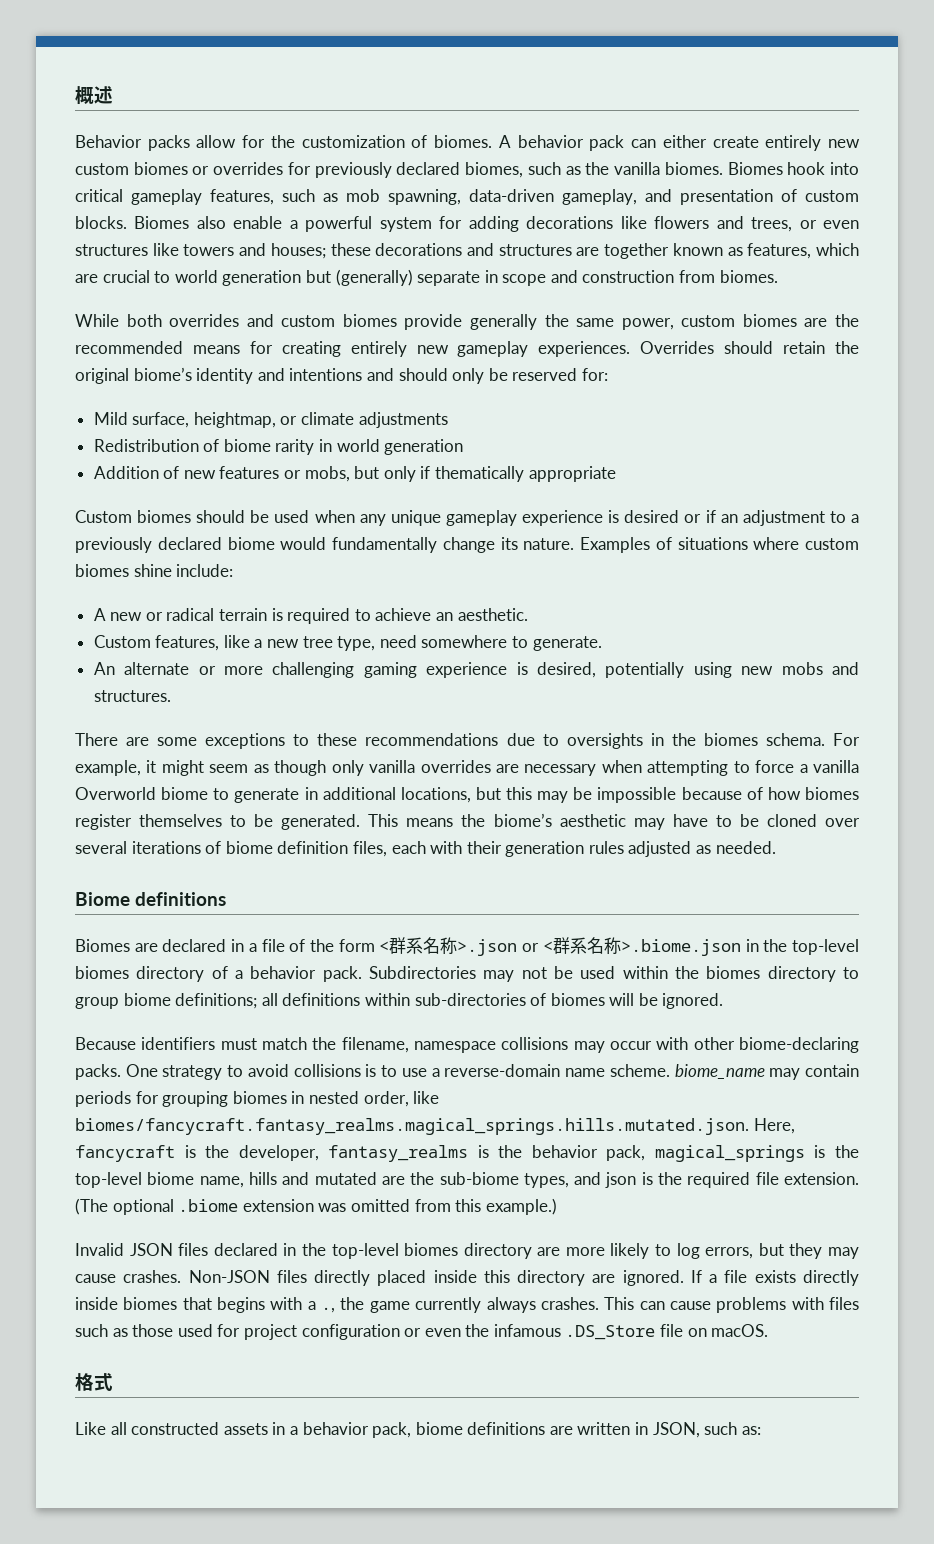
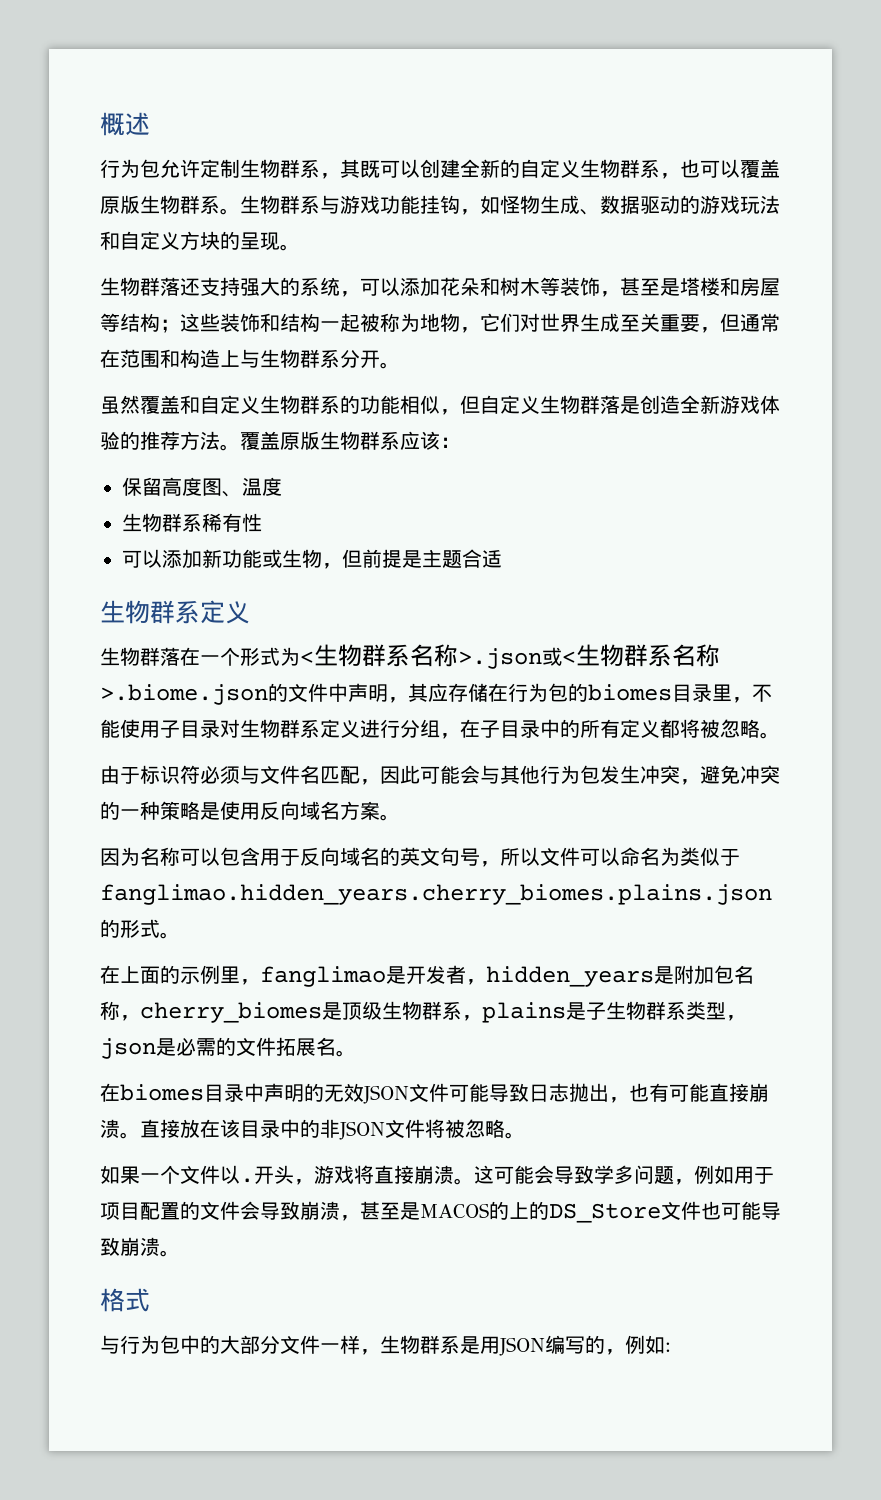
- Behavior packs allow for the customization of biomes. A behavior pack can either create entirely new custom biomes or overrides for previously declared biomes, such as the vanilla biomes. Biomes hook into critical gameplay features, such as mob spawning, data-driven gameplay, and presentation of custom blocks. Biomes also enable a powerful system for adding decorations like flowers and trees, or even structures like towers and houses; these decorations and structures are together known as features, which are crucial to world generation but (generally) separate in scope and construction from biomes.
- While both overrides and custom biomes provide generally the same power, custom biomes are the recommended means for creating entirely new gameplay experiences. Overrides should retain the original biome’s identity and intentions and should only be reserved for:
- Mild surface, heightmap, or climate adjustments
- Redistribution of biome rarity in world generation
- Addition of new features or mobs, but only if thematically appropriate
- Custom biomes should be used when any unique gameplay experience is desired or if an adjustment to a previously declared biome would fundamentally change its nature. Examples of situations where custom biomes shine include:
- A new or radical terrain is required to achieve an aesthetic.
- Custom features, like a new tree type, need somewhere to generate.
- An alternate or more challenging gaming experience is desired, potentially using new mobs and structures.
- There are some exceptions to these recommendations due to oversights in the biomes schema. For example, it might seem as though only vanilla overrides are necessary when attempting to force a vanilla Overworld biome to generate in additional locations, but this may be impossible because of how biomes register themselves to be generated. This means the biome’s aesthetic may have to be cloned over several iterations of biome definition files, each with their generation rules adjusted as needed.
- Biome definitions
- Biomes are declared in a file of the form <群系名称>.json or <群系名称>.biome.json in the top-level biomes directory of a behavior pack. Subdirectories may not be used within the biomes directory to group biome definitions; all definitions within sub-directories of biomes will be ignored.
- Because identifiers must match the filename, namespace collisions may occur with other biome-declaring packs. One strategy to avoid collisions is to use a reverse-domain name scheme. biome_name may contain periods for grouping biomes in nested order, like biomes/fancycraft.fantasy_realms.magical_springs.hills.mutated.json. Here, fancycraft is the developer, fantasy_realms is the behavior pack, magical_springs is the top-level biome name, hills and mutated are the sub-biome types, and json is the required file extension. (The optional .biome extension was omitted from this example.)
- Invalid JSON files declared in the top-level biomes directory are more likely to log errors, but they may cause crashes. Non-JSON files directly placed inside this directory are ignored. If a file exists directly inside biomes that begins with a ., the game currently always crashes. This can cause problems with files such as those used for project configuration or even the infamous .DS_Store file on macOS.
+ 行为包允许定制生物群系，其既可以创建全新的自定义生物群系，也可以覆盖原版生物群系。生物群系与游戏功能挂钩，如怪物生成、数据驱动的游戏玩法和自定义方块的呈现。
+ 生物群落还支持强大的系统，可以添加花朵和树木等装饰，甚至是塔楼和房屋等结构；这些装饰和结构一起被称为地物，它们对世界生成至关重要，但通常在范围和构造上与生物群系分开。
+ 虽然覆盖和自定义生物群系的功能相似，但自定义生物群落是创造全新游戏体验的推荐方法。覆盖原版生物群系应该：
+ 保留高度图、温度
+ 生物群系稀有性
+ 可以添加新功能或生物，但前提是主题合适
+ 生物群系定义
+ 生物群落在一个形式为<生物群系名称>.json或<生物群系名称>.biome.json的文件中声明，其应存储在行为包的biomes目录里，不能使用子目录对生物群系定义进行分组，在子目录中的所有定义都将被忽略。
+ 由于标识符必须与文件名匹配，因此可能会与其他行为包发生冲突，避免冲突的一种策略是使用反向域名方案。
+ 因为名称可以包含用于反向域名的英文句号，所以文件可以命名为类似于fanglimao.hidden_years.cherry_biomes.plains.json的形式。
+ 在上面的示例里，fanglimao是开发者，hidden_years是附加包名称，cherry_biomes是顶级生物群系，plains是子生物群系类型，json是必需的文件拓展名。
+ 在biomes目录中声明的无效JSON文件可能导致日志抛出，也有可能直接崩溃。直接放在该目录中的非JSON文件将被忽略。
+ 如果一个文件以.开头，游戏将直接崩溃。这可能会导致学多问题，例如用于项目配置的文件会导致崩溃，甚至是MACOS的上的DS_Store文件也可能导致崩溃。
  格式
- Like all constructed assets in a behavior pack, biome definitions are written in JSON, such as:
+ 与行为包中的大部分文件一样，生物群系是用JSON编写的，例如:

